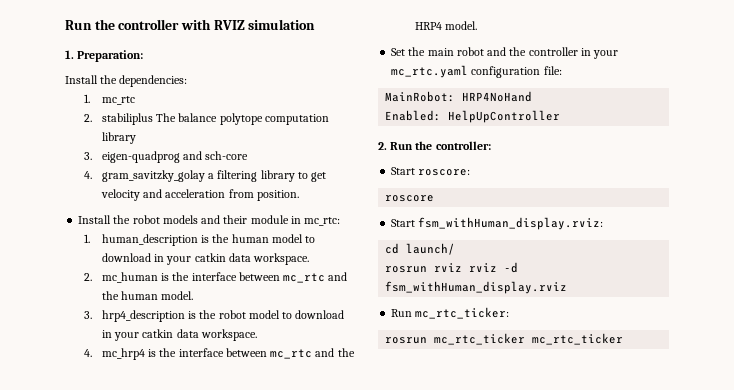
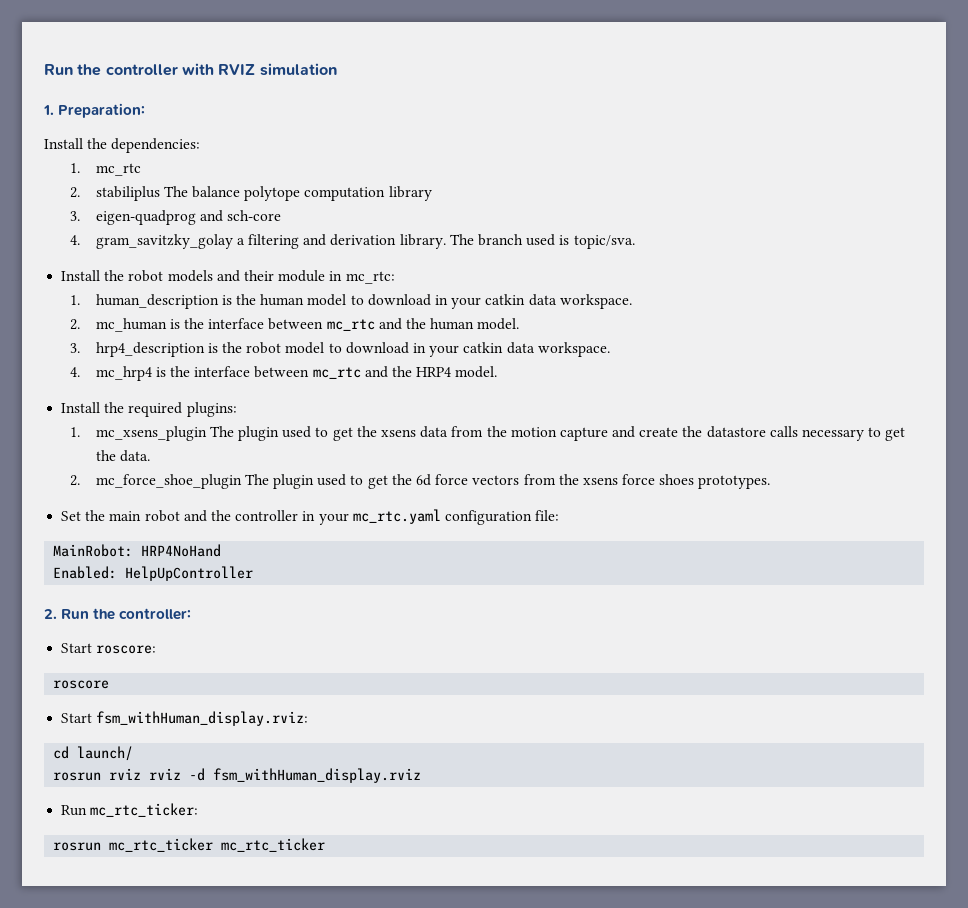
- 4. gram_savitzky_golay a filtering library to get velocity and acceleration from position.
+ 4. gram_savitzky_golay a filtering and derivation library. The branch used is topic/sva.
+ Install the required plugins:
+ 1. mc_xsens_plugin The plugin used to get the xsens data from the motion capture and create the datastore calls necessary to get the data.
+ 2. mc_force_shoe_plugin The plugin used to get the 6d force vectors from the xsens force shoes prototypes.

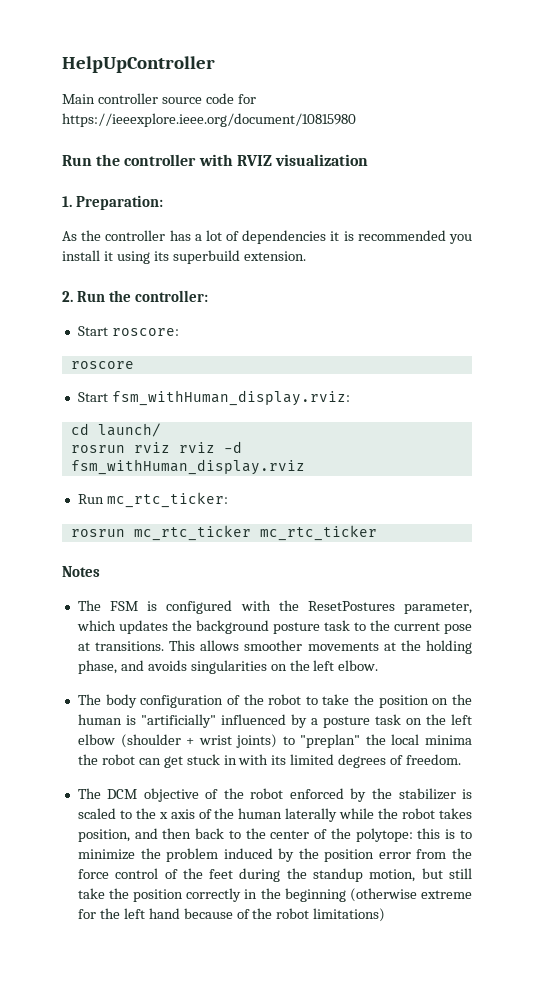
+ HelpUpController
+ Main controller source code for https://ieeexplore.ieee.org/document/10815980
- Run the controller with RVIZ simulation
+ Run the controller with RVIZ visualization
- Install the dependencies:
- 1. mc_rtc
- 2. stabiliplus The balance polytope computation library
- 3. eigen-quadprog and sch-core
- 4. gram_savitzky_golay a filtering and derivation library. The branch used is topic/sva.
- Install the robot models and their module in mc_rtc:
- 1. human_description is the human model to download in your catkin data workspace.
- 2. mc_human is the interface between mc_rtc and the human model.
- 3. hrp4_description is the robot model to download in your catkin data workspace.
- 4. mc_hrp4 is the interface between mc_rtc and the HRP4 model.
- Install the required plugins:
- 1. mc_xsens_plugin The plugin used to get the xsens data from the motion capture and create the datastore calls necessary to get the data.
- 2. mc_force_shoe_plugin The plugin used to get the 6d force vectors from the xsens force shoes prototypes.
- Set the main robot and the controller in your mc_rtc.yaml configuration file:
- MainRobot: HRP4NoHand
- Enabled: HelpUpController
+ As the controller has a lot of dependencies it is recommended you install it using its superbuild extension.
+ Notes
+ The FSM is configured with the ResetPostures parameter, which updates the background posture task to the current pose at transitions. This allows smoother movements at the holding phase, and avoids singularities on the left elbow.
+ The body configuration of the robot to take the position on the human is "artificially" influenced by a posture task on the left elbow (shoulder + wrist joints) to "preplan" the local minima the robot can get stuck in with its limited degrees of freedom.
+ The DCM objective of the robot enforced by the stabilizer is scaled to the x axis of the human laterally while the robot takes position, and then back to the center of the polytope: this is to minimize the problem induced by the position error from the force control of the feet during the standup motion, but still take the position correctly in the beginning (otherwise extreme for the left hand because of the robot limitations)

